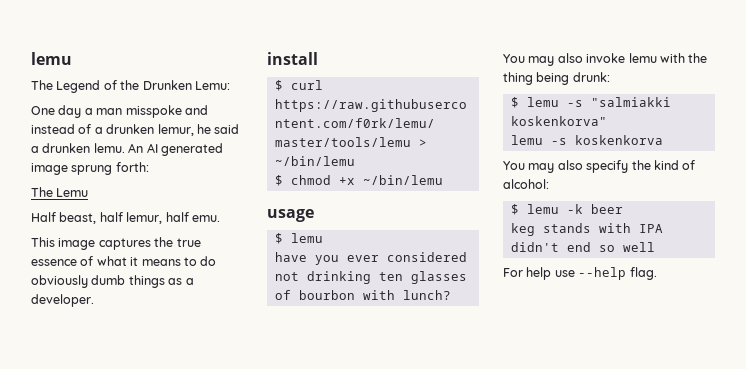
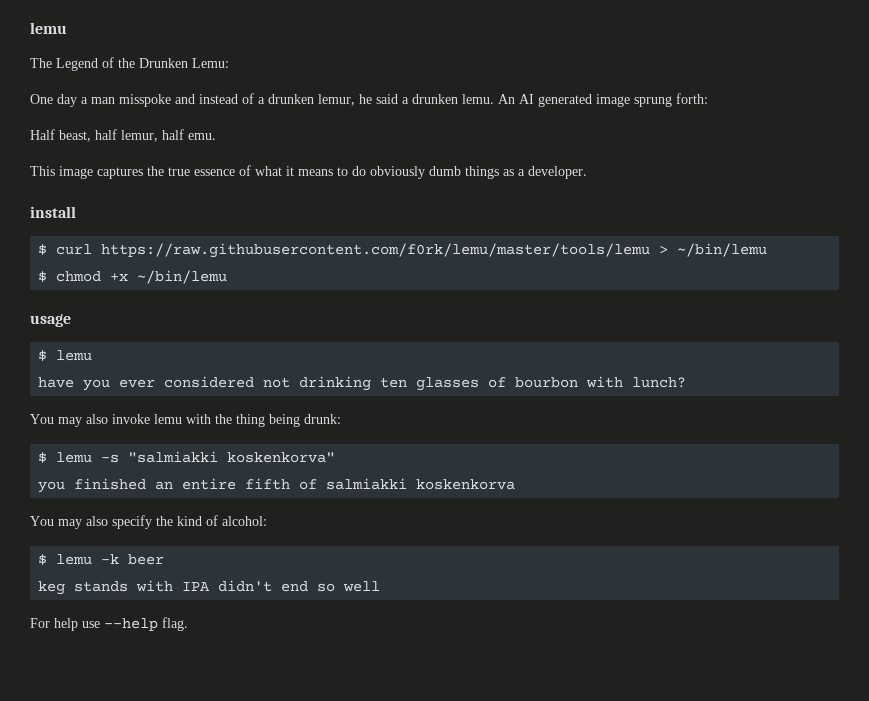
- The Lemu
- lemu -s koskenkorva
+ you finished an entire fifth of salmiakki koskenkorva

